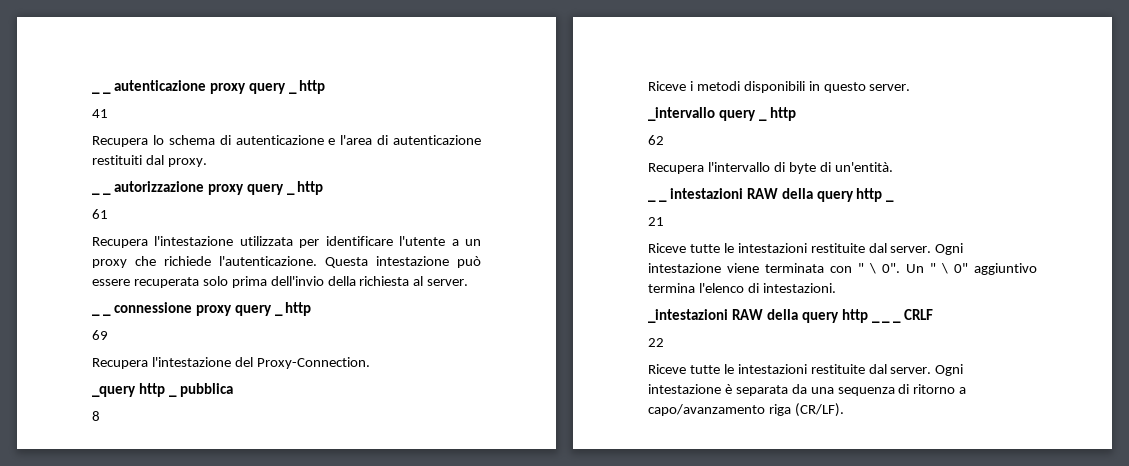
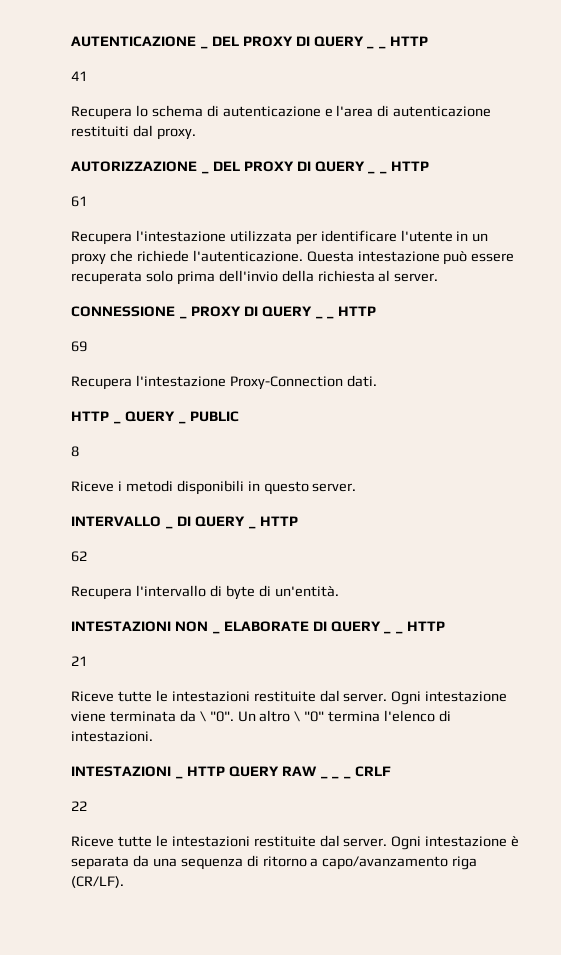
- _ _ autenticazione proxy query _ http
+ AUTENTICAZIONE _ DEL PROXY DI QUERY _ _ HTTP
- _ _ autorizzazione proxy query _ http
+ AUTORIZZAZIONE _ DEL PROXY DI QUERY _ _ HTTP
- Recupera l'intestazione utilizzata per identificare l'utente a un proxy che richiede l'autenticazione.
+ Recupera l'intestazione utilizzata per identificare l'utente in un proxy che richiede l'autenticazione.
- _ _ connessione proxy query _ http
+ CONNESSIONE _ PROXY DI QUERY _ _ HTTP
  69
- Recupera l'intestazione del Proxy-Connection.
- _query http _ pubblica
+ Recupera l'intestazione Proxy-Connection dati.
+ HTTP _ QUERY _ PUBLIC
- _intervallo query _ http
+ INTERVALLO _ DI QUERY _ HTTP
- _ _ intestazioni RAW della query http _
+ INTESTAZIONI NON _ ELABORATE DI QUERY _ _ HTTP
- Ogni intestazione viene terminata con " \ 0". Un " \ 0" aggiuntivo termina l'elenco di intestazioni.
+ Ogni intestazione viene terminata da \ "0". Un altro \ "0" termina l'elenco di intestazioni.
- _intestazioni RAW della query http _ _ _ CRLF
+ INTESTAZIONI _ HTTP QUERY RAW _ _ _ CRLF

